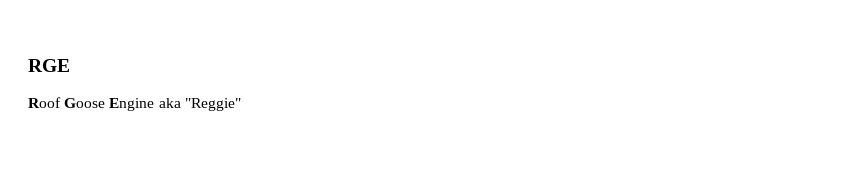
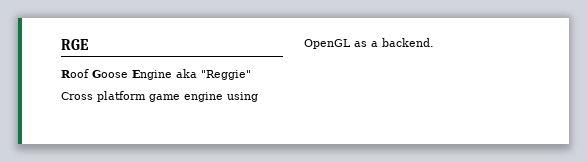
+ Cross platform game engine using OpenGL as a backend.

